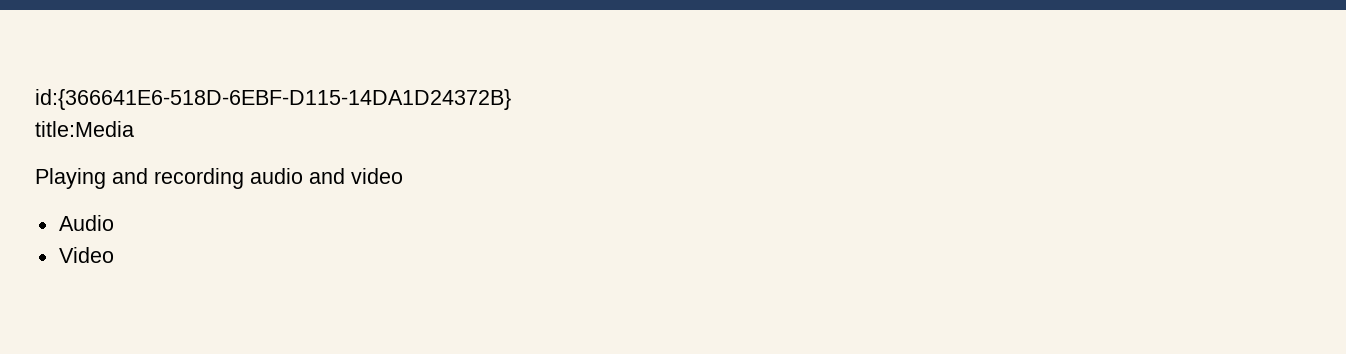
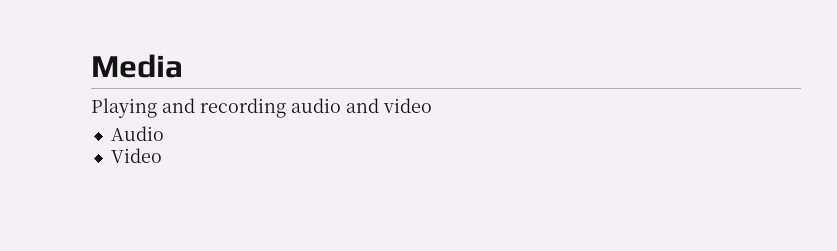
- id:{366641E6-518D-6EBF-D115-14DA1D24372B}
- title:Media
+ Media

